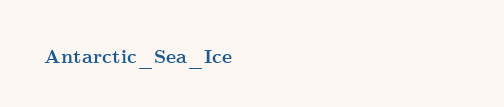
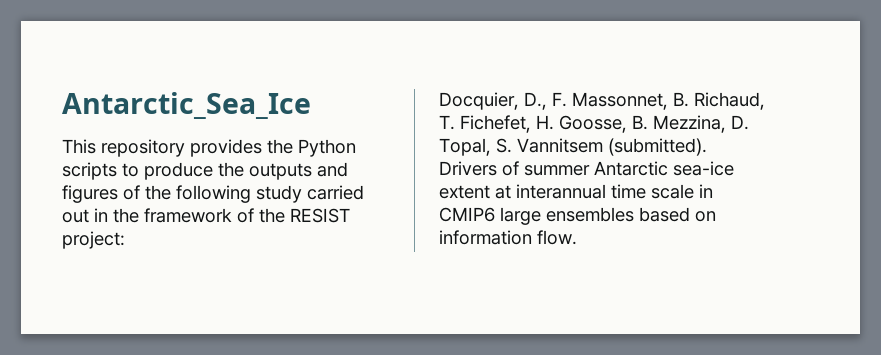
+ This repository provides the Python scripts to produce the outputs and figures of the following study carried out in the framework of the RESIST project:
+ Docquier, D., F. Massonnet, B. Richaud, T. Fichefet, H. Goosse, B. Mezzina, D. Topal, S. Vannitsem (submitted). Drivers of summer Antarctic sea-ice extent at interannual time scale in CMIP6 large ensembles based on information flow.

